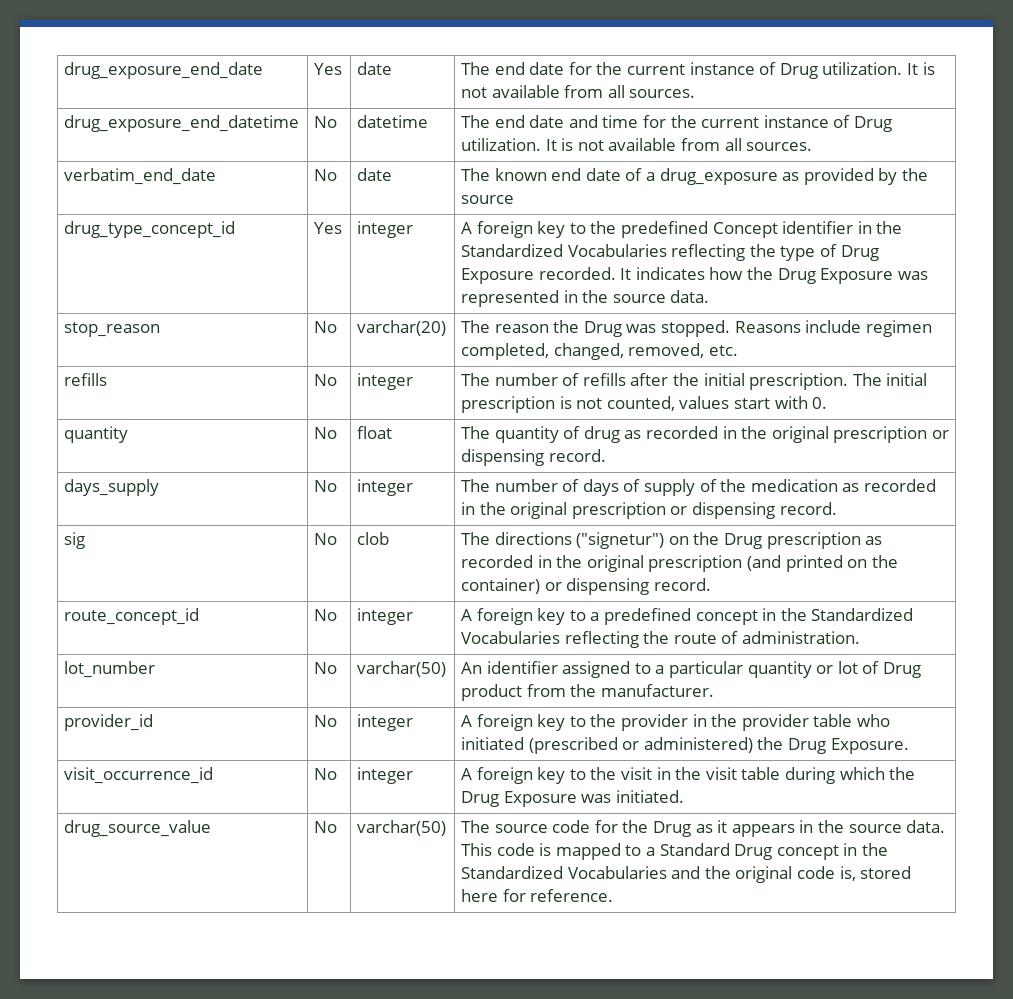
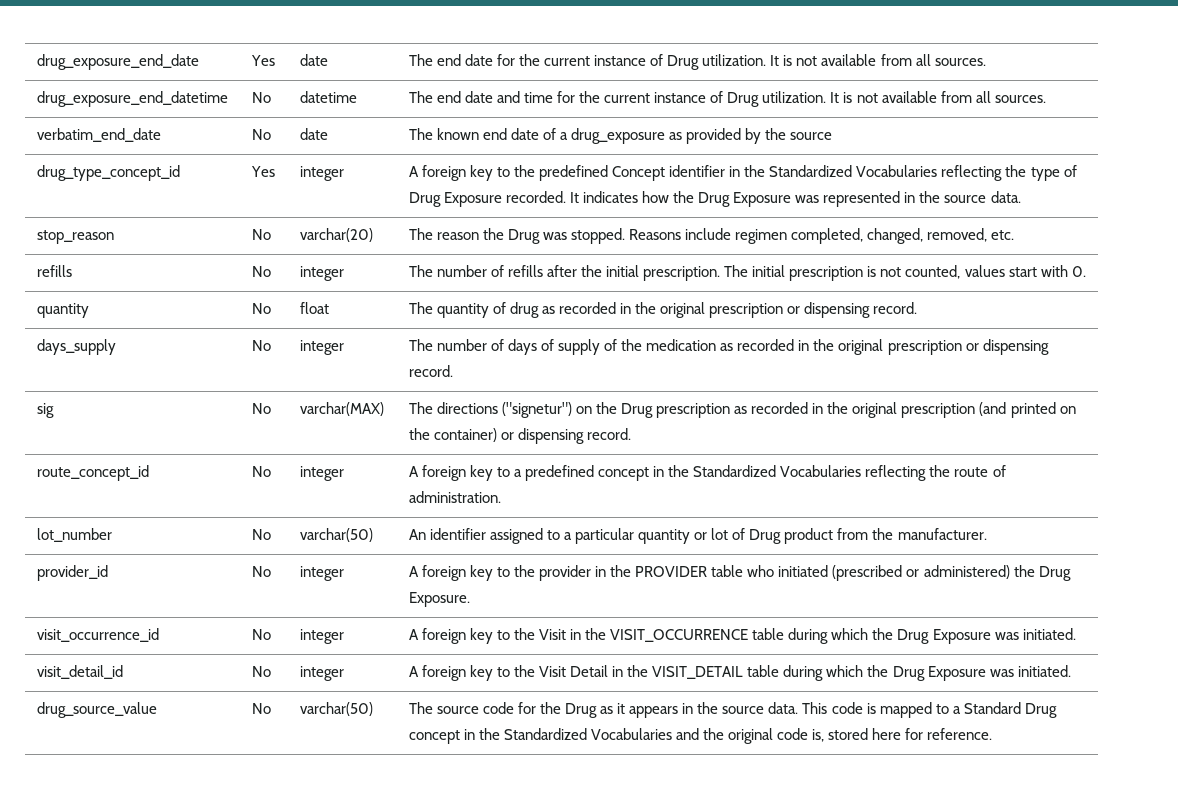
- sig | No | clob | The directions ("signetur") on the Drug prescription as recorded in the original prescription (and printed on the container) or dispensing record.
+ sig | No | varchar(MAX) | The directions ("signetur") on the Drug prescription as recorded in the original prescription (and printed on the container) or dispensing record.
- provider_id | No | integer | A foreign key to the provider in the provider table who initiated (prescribed or administered) the Drug Exposure.
+ provider_id | No | integer | A foreign key to the provider in the PROVIDER table who initiated (prescribed or administered) the Drug Exposure.
- visit_occurrence_id | No | integer | A foreign key to the visit in the visit table during which the Drug Exposure was initiated.
+ visit_occurrence_id | No | integer | A foreign key to the Visit in the VISIT_OCCURRENCE table during which the Drug Exposure was initiated.
+ visit_detail_id | No | integer | A foreign key to the Visit Detail in the VISIT_DETAIL table during which the Drug Exposure was initiated.

